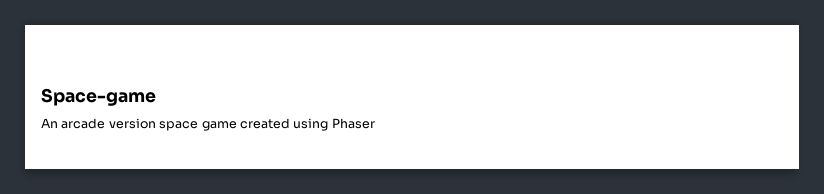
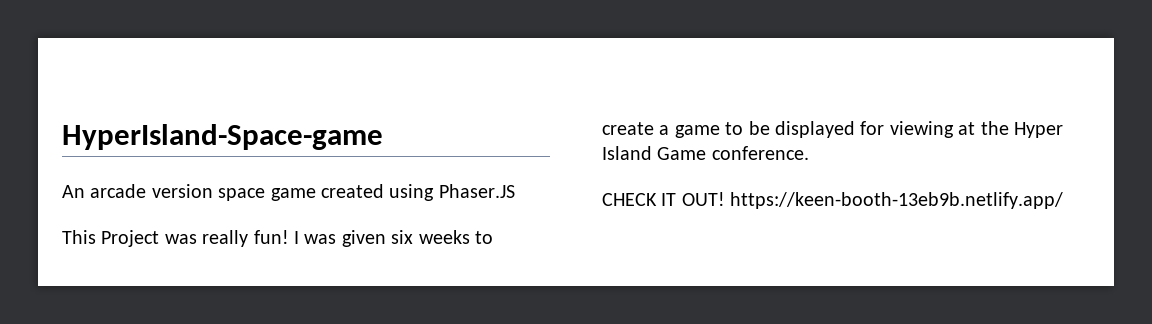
- Space-game
+ HyperIsland-Space-game
- An arcade version space game created using Phaser
+ An arcade version space game created using Phaser.JS
+ This Project was really fun! I was given six weeks to create a game to be displayed for viewing at the Hyper Island Game conference.
+ CHECK IT OUT! https://keen-booth-13eb9b.netlify.app/

